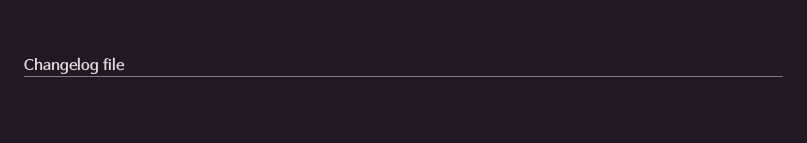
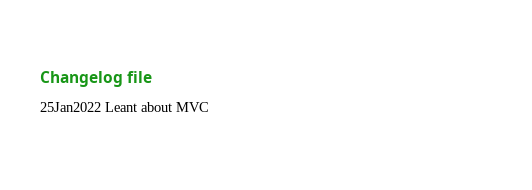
+ 25Jan2022 Leant about MVC

